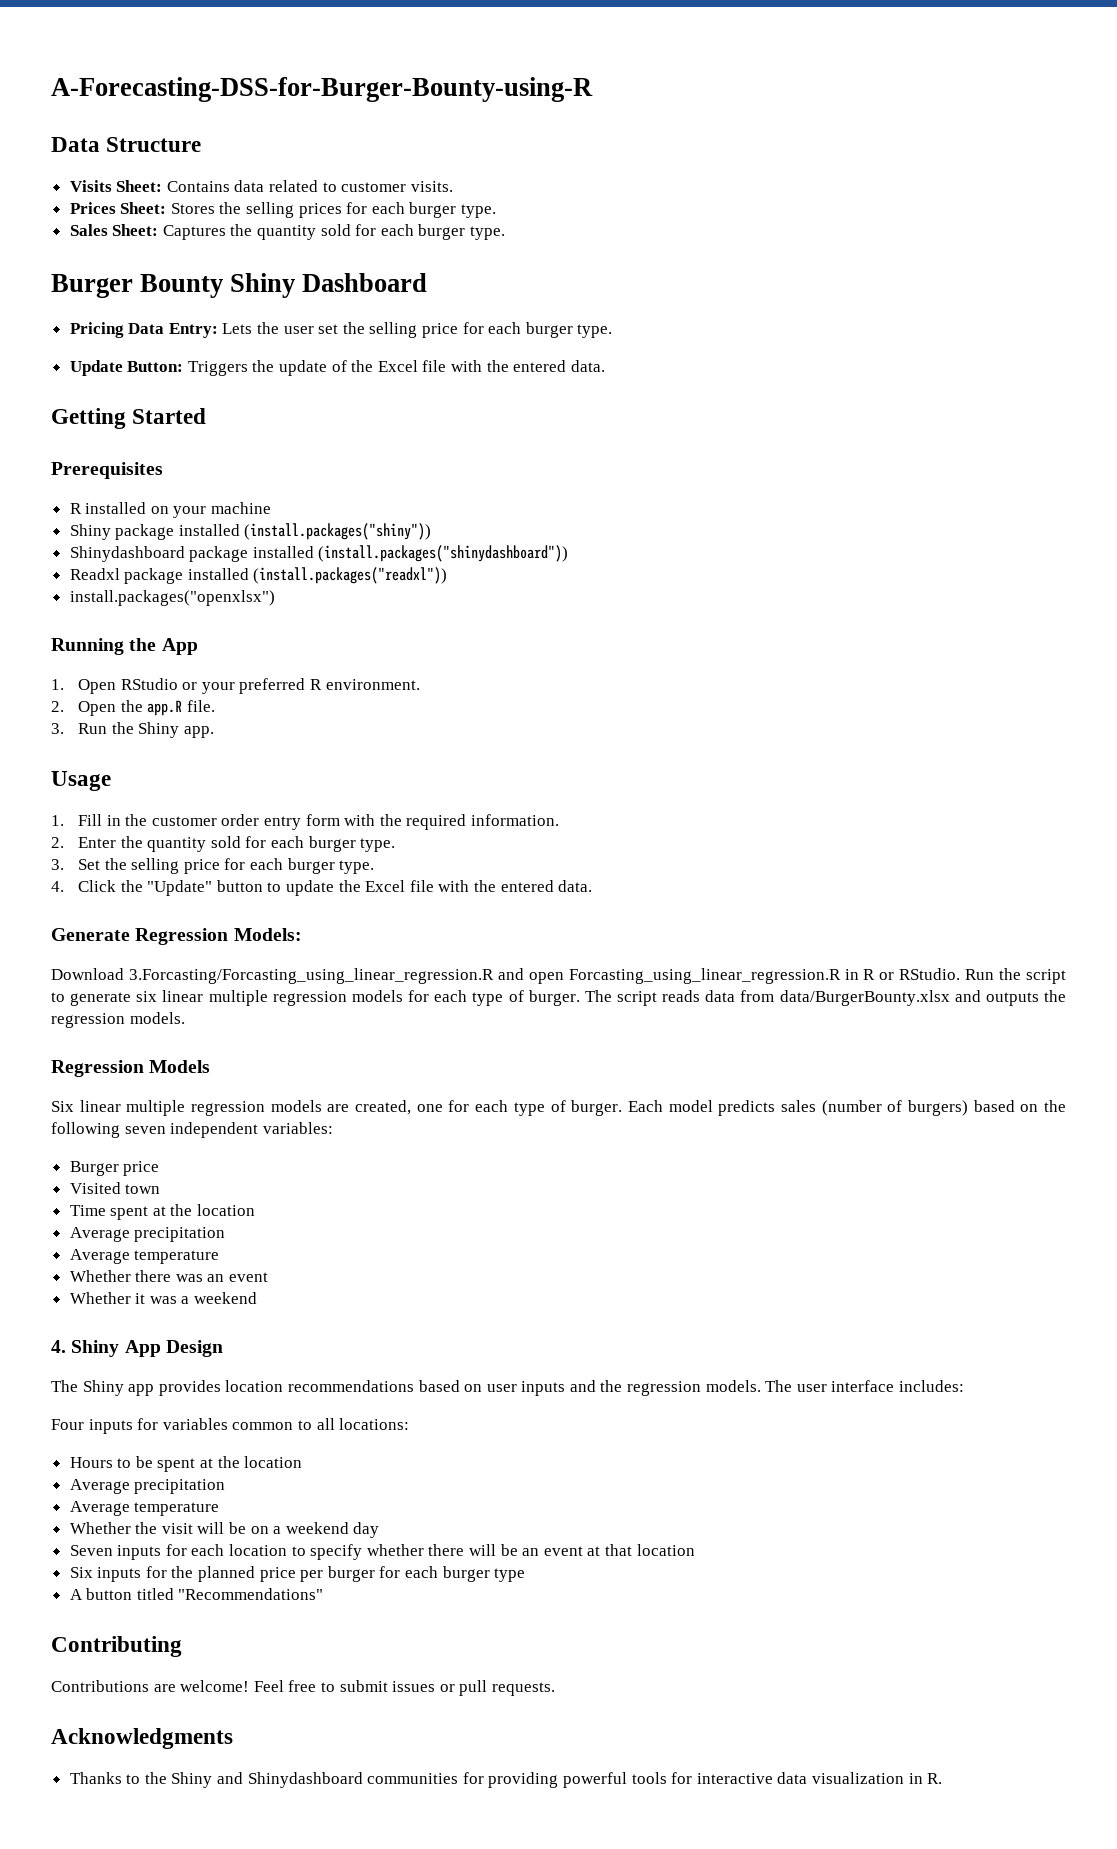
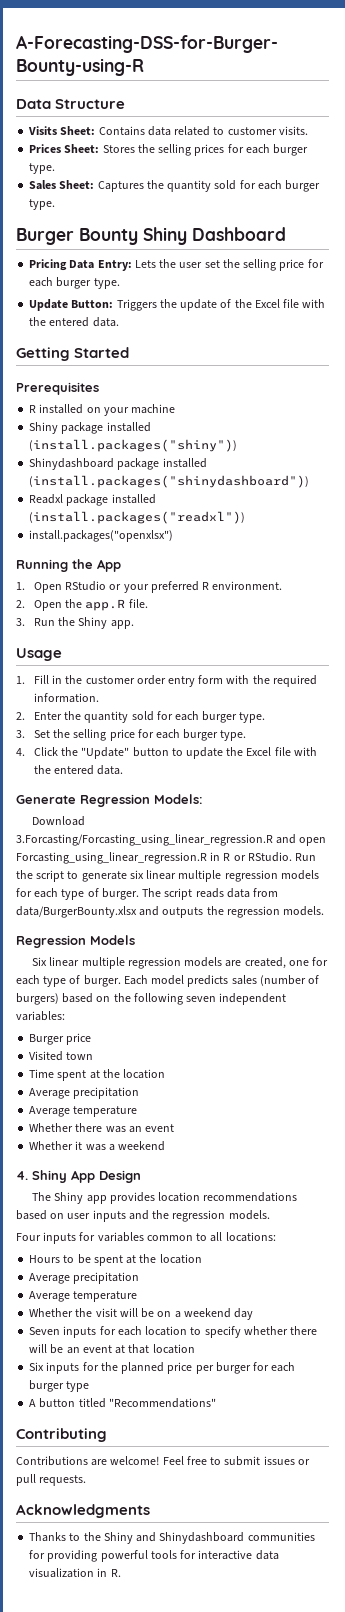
- The user interface includes:

